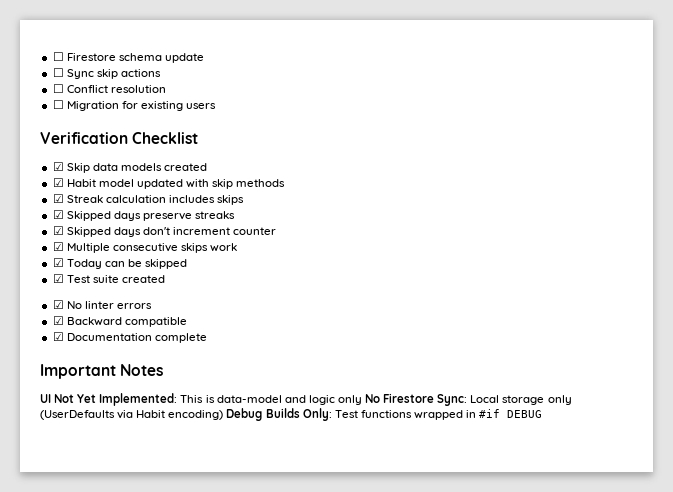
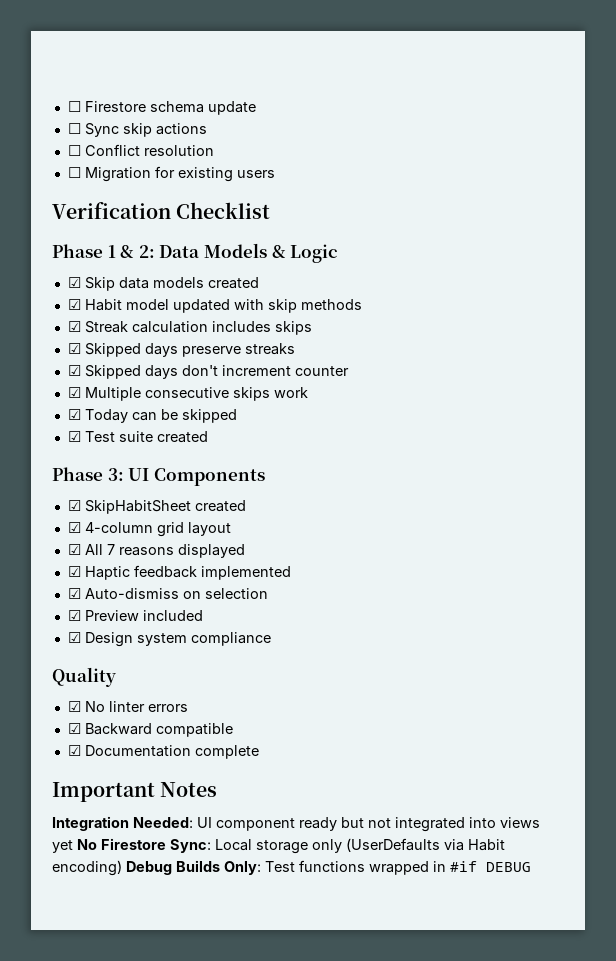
+ Phase 1 & 2: Data Models & Logic
+ Phase 3: UI Components
+ ☑ SkipHabitSheet created
+ ☑ 4-column grid layout
+ ☑ All 7 reasons displayed
+ ☑ Haptic feedback implemented
+ ☑ Auto-dismiss on selection
+ ☑ Preview included
+ ☑ Design system compliance
+ Quality
- UI Not Yet Implemented: This is data-model and logic only No Firestore Sync: Local storage only (UserDefaults via Habit encoding) Debug Builds Only: Test functions wrapped in #if DEBUG
+ Integration Needed: UI component ready but not integrated into views yet No Firestore Sync: Local storage only (UserDefaults via Habit encoding) Debug Builds Only: Test functions wrapped in #if DEBUG

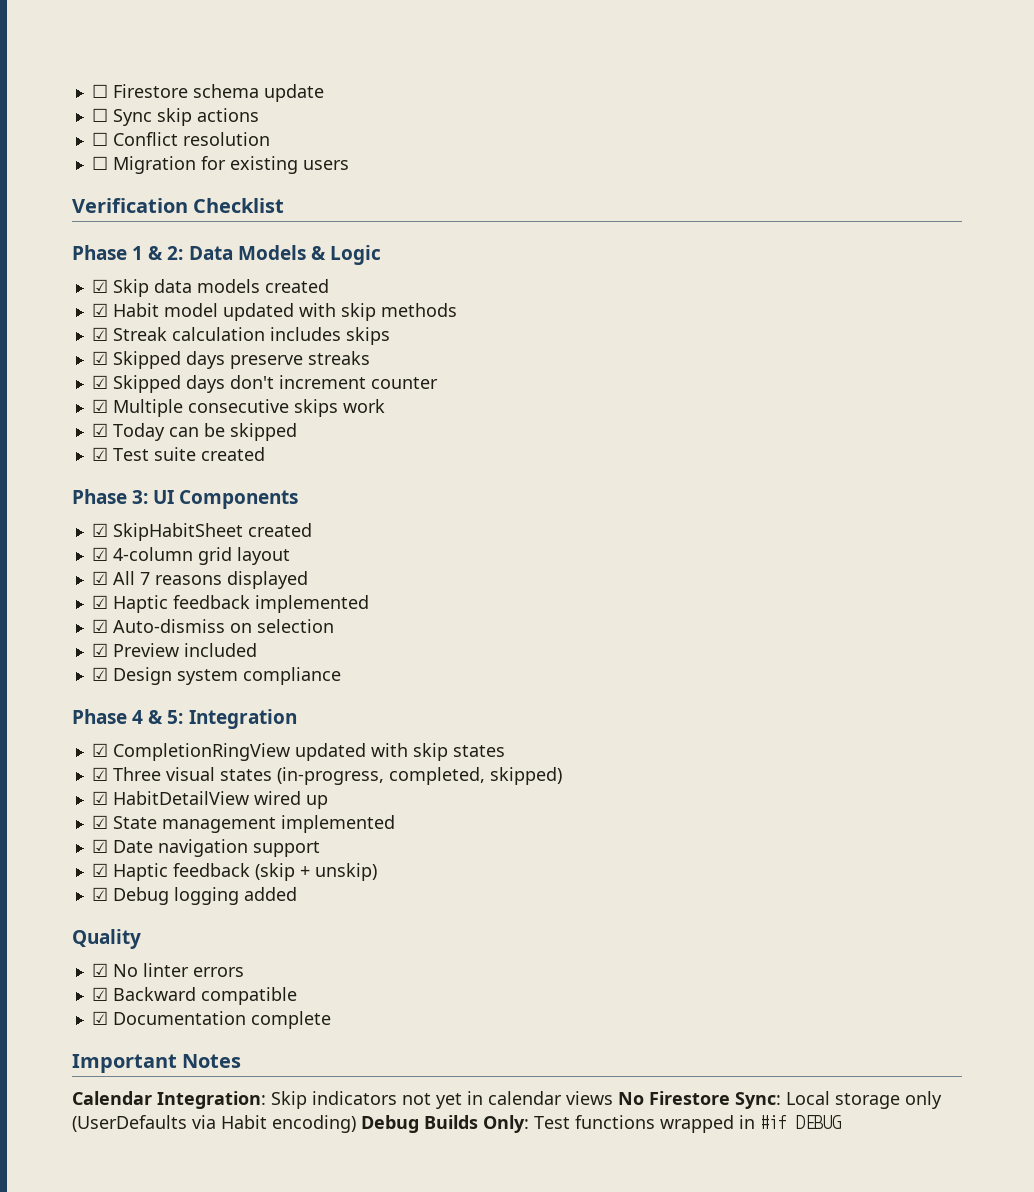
+ Phase 4 & 5: Integration
+ ☑ CompletionRingView updated with skip states
+ ☑ Three visual states (in-progress, completed, skipped)
+ ☑ HabitDetailView wired up
+ ☑ State management implemented
+ ☑ Date navigation support
+ ☑ Haptic feedback (skip + unskip)
+ ☑ Debug logging added
- Integration Needed: UI component ready but not integrated into views yet No Firestore Sync: Local storage only (UserDefaults via Habit encoding) Debug Builds Only: Test functions wrapped in #if DEBUG
+ Calendar Integration: Skip indicators not yet in calendar views No Firestore Sync: Local storage only (UserDefaults via Habit encoding) Debug Builds Only: Test functions wrapped in #if DEBUG

